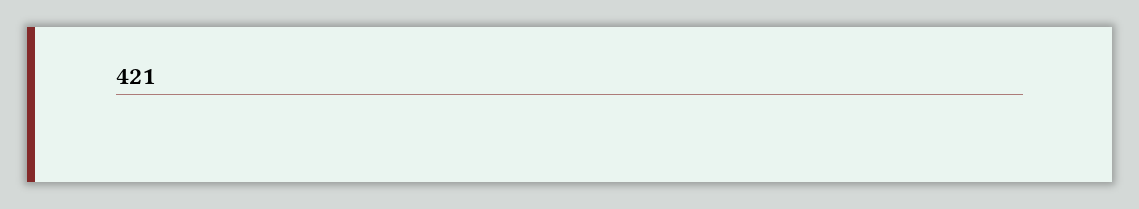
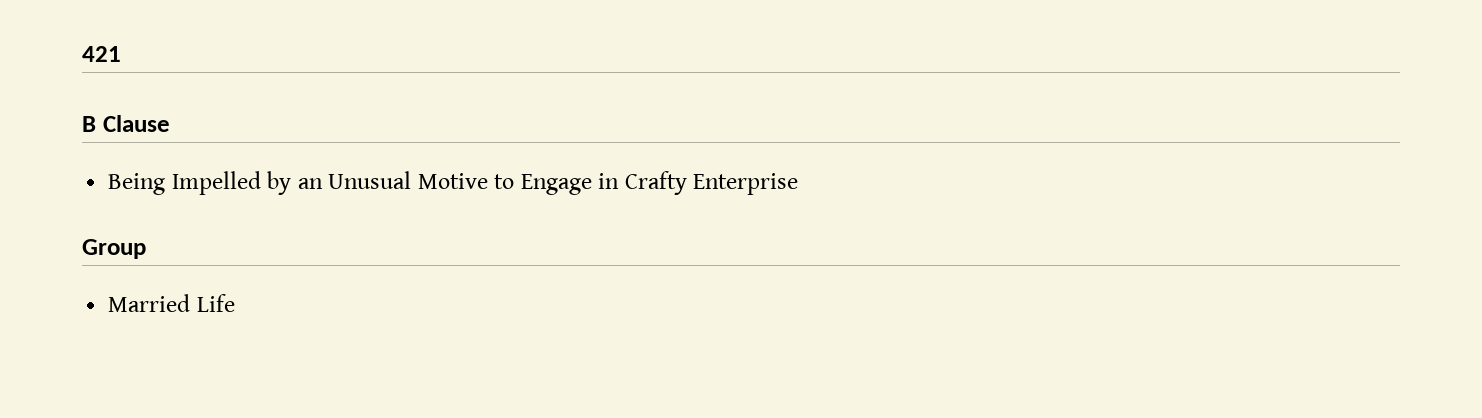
+ B Clause
+ Being Impelled by an Unusual Motive to Engage in Crafty Enterprise
+ Group
+ Married Life

